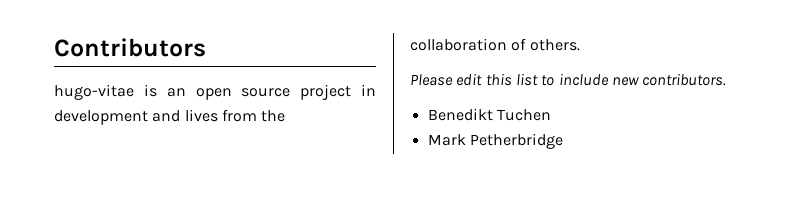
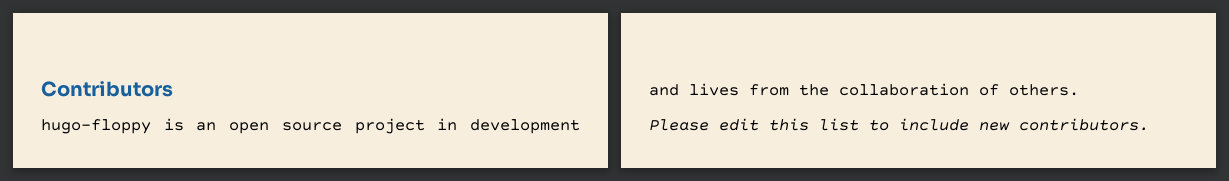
- hugo-vitae is an open source project in development and lives from the collaboration of others.
+ hugo-floppy is an open source project in development and lives from the collaboration of others.
- Benedikt Tuchen
- Mark Petherbridge

